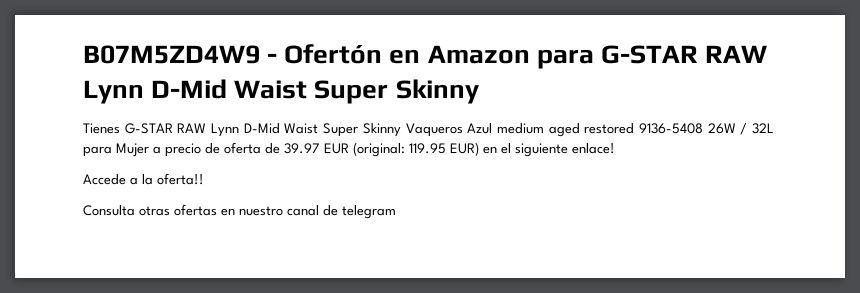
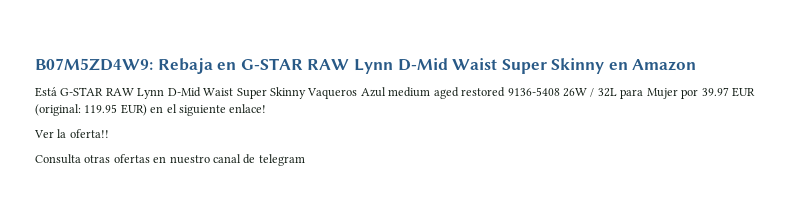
- B07M5ZD4W9 - Ofertón en Amazon para G-STAR RAW Lynn D-Mid Waist Super Skinny
- Tienes G-STAR RAW Lynn D-Mid Waist Super Skinny Vaqueros Azul medium aged restored 9136-5408 26W / 32L para Mujer a precio de oferta de 39.97 EUR (original: 119.95 EUR) en el siguiente enlace!
+ B07M5ZD4W9: Rebaja en G-STAR RAW Lynn D-Mid Waist Super Skinny en Amazon
+ Está G-STAR RAW Lynn D-Mid Waist Super Skinny Vaqueros Azul medium aged restored 9136-5408 26W / 32L para Mujer por 39.97 EUR (original: 119.95 EUR) en el siguiente enlace!
- Accede a la oferta!!
+ Ver la oferta!!

